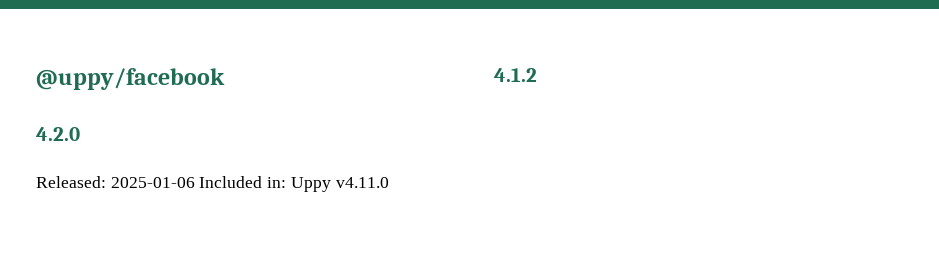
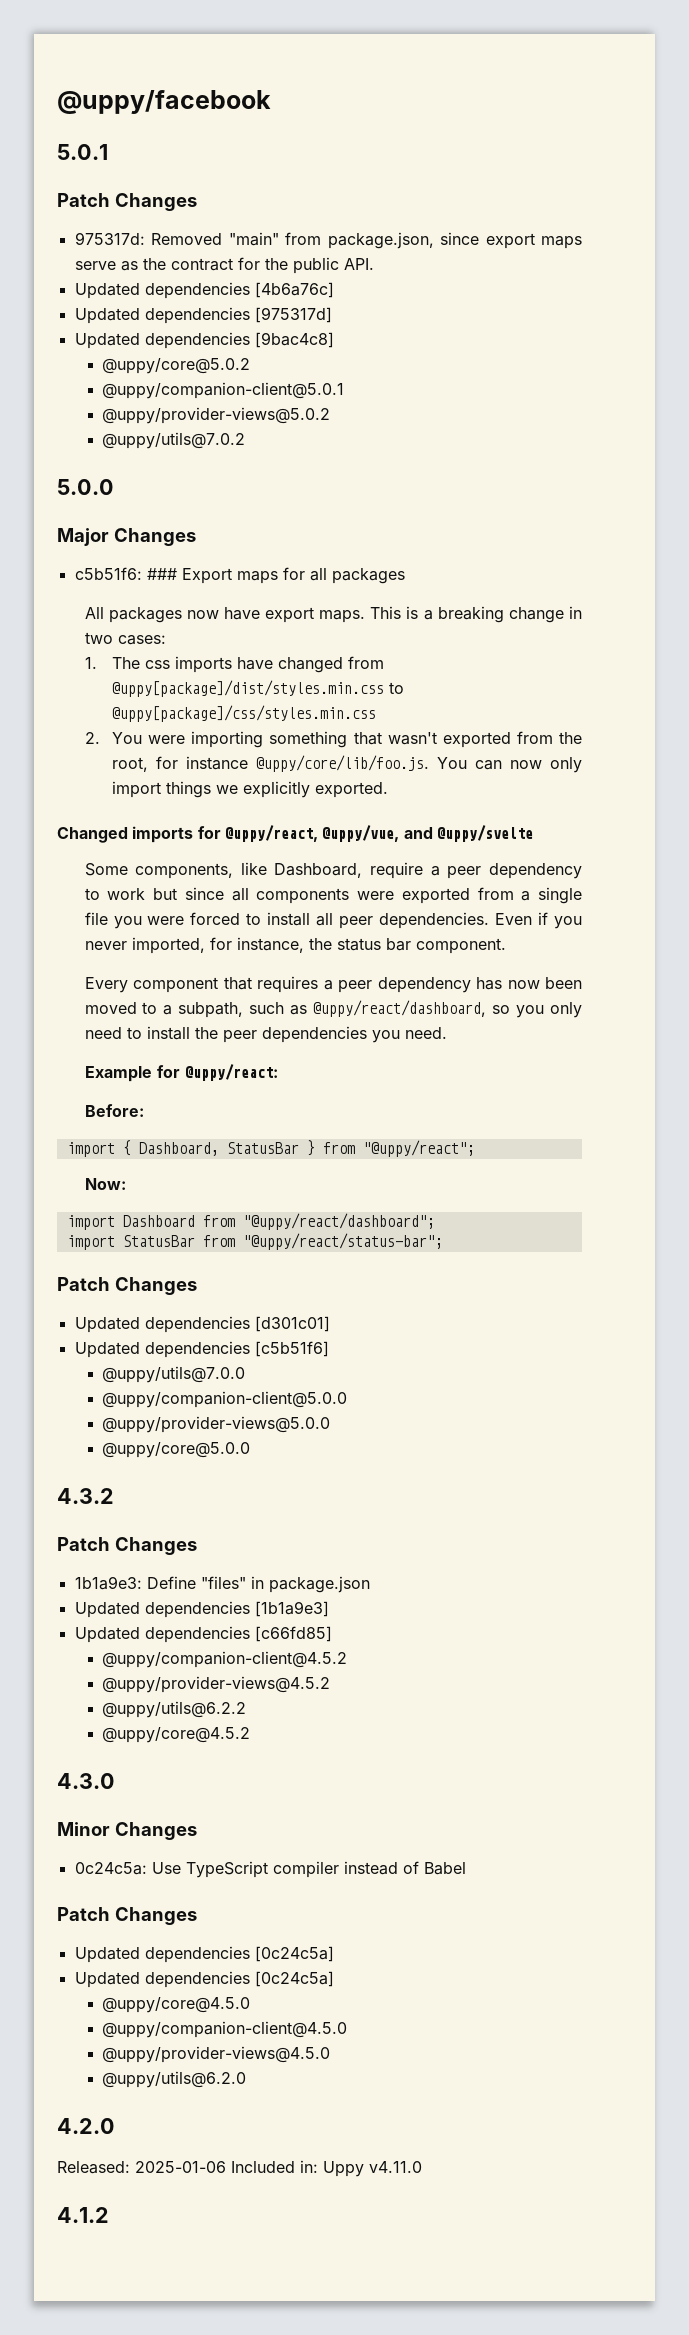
+ 5.0.1
+ Patch Changes
+ 975317d: Removed "main" from package.json, since export maps serve as the contract for the public API.
+ Updated dependencies [4b6a76c]
+ Updated dependencies [975317d]
+ Updated dependencies [9bac4c8]
+ @uppy/core@5.0.2
+ @uppy/companion-client@5.0.1
+ @uppy/provider-views@5.0.2
+ @uppy/utils@7.0.2
+ 5.0.0
+ Major Changes
+ c5b51f6: ### Export maps for all packages
+ All packages now have export maps. This is a breaking change in two cases:
+ 1. The css imports have changed from @uppy[package]/dist/styles.min.css to @uppy[package]/css/styles.min.css
+ 2. You were importing something that wasn't exported from the root, for instance @uppy/core/lib/foo.js. You can now only import things we explicitly exported.
+ Changed imports for @uppy/react, @uppy/vue, and @uppy/svelte
+ Some components, like Dashboard, require a peer dependency to work but since all components were exported from a single file you were forced to install all peer dependencies. Even if you never imported, for instance, the status bar component.
+ Every component that requires a peer dependency has now been moved to a subpath, such as @uppy/react/dashboard, so you only need to install the peer dependencies you need.
+ Example for @uppy/react:
+ Before:
+ import { Dashboard, StatusBar } from "@uppy/react";
+ Now:
+ import Dashboard from "@uppy/react/dashboard";
+ import StatusBar from "@uppy/react/status-bar";
+ Patch Changes
+ Updated dependencies [d301c01]
+ Updated dependencies [c5b51f6]
+ @uppy/utils@7.0.0
+ @uppy/companion-client@5.0.0
+ @uppy/provider-views@5.0.0
+ @uppy/core@5.0.0
+ 4.3.2
+ Patch Changes
+ 1b1a9e3: Define "files" in package.json
+ Updated dependencies [1b1a9e3]
+ Updated dependencies [c66fd85]
+ @uppy/companion-client@4.5.2
+ @uppy/provider-views@4.5.2
+ @uppy/utils@6.2.2
+ @uppy/core@4.5.2
+ 4.3.0
+ Minor Changes
+ 0c24c5a: Use TypeScript compiler instead of Babel
+ Patch Changes
+ Updated dependencies [0c24c5a]
+ Updated dependencies [0c24c5a]
+ @uppy/core@4.5.0
+ @uppy/companion-client@4.5.0
+ @uppy/provider-views@4.5.0
+ @uppy/utils@6.2.0

